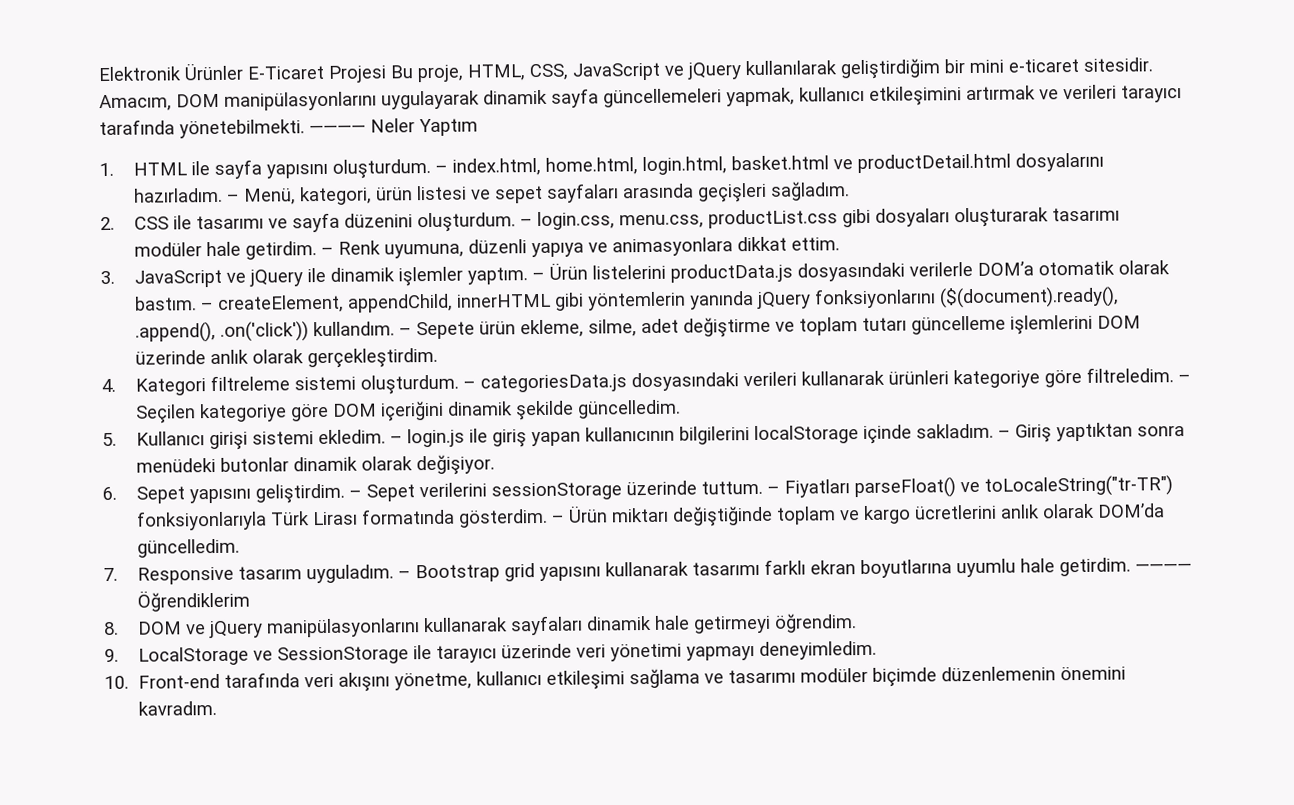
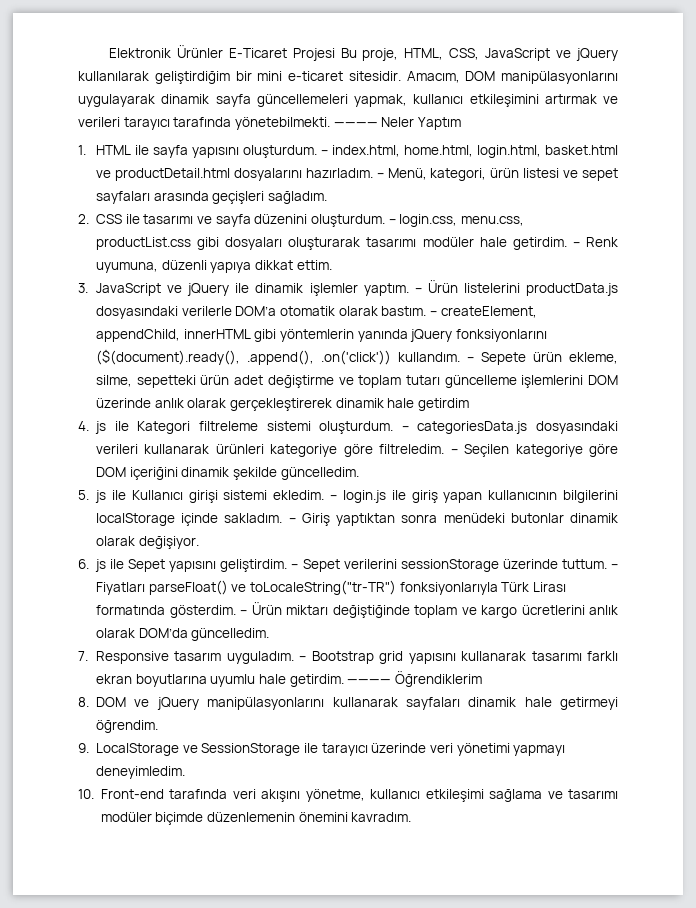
- – Renk uyumuna, düzenli yapıya ve animasyonlara dikkat ettim.
+ – Renk uyumuna, düzenli yapıya dikkat ettim.
- – Sepete ürün ekleme, silme, adet değiştirme ve toplam tutarı güncelleme işlemlerini DOM üzerinde anlık olarak gerçekleştirdim.
+ – Sepete ürün ekleme, silme, sepetteki ürün adet değiştirme ve toplam tutarı güncelleme işlemlerini DOM üzerinde anlık olarak gerçekleştirerek dinamik hale getirdim
- 4. Kategori filtreleme sistemi oluşturdum.
+ 4. js ile Kategori filtreleme sistemi oluşturdum.
- 5. Kullanıcı girişi sistemi ekledim.
+ 5. js ile Kullanıcı girişi sistemi ekledim.
- 6. Sepet yapısını geliştirdim.
+ 6. js ile Sepet yapısını geliştirdim.

